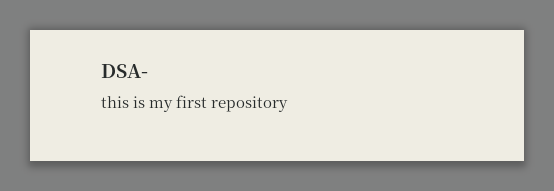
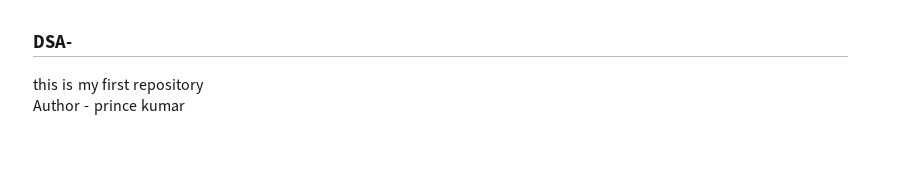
+ Author - prince kumar

